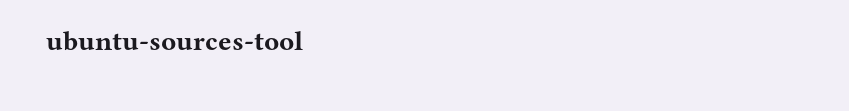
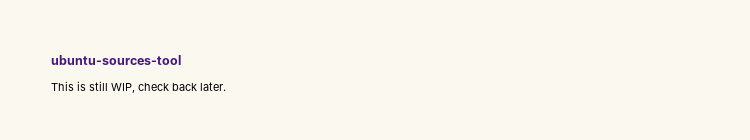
+ This is still WIP, check back later.

